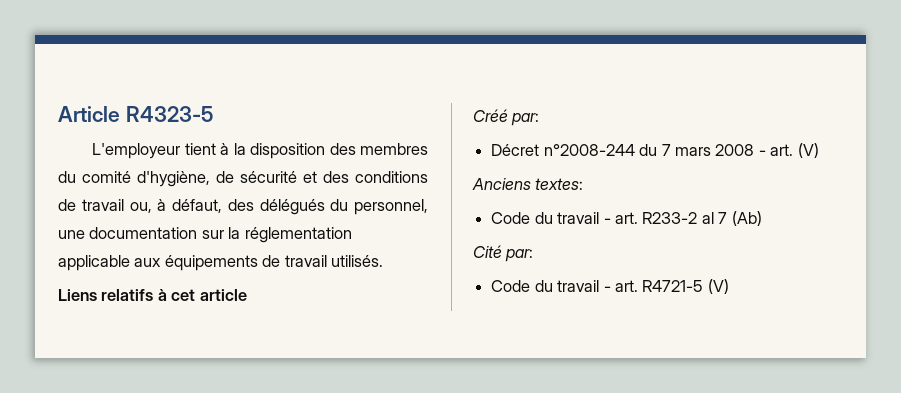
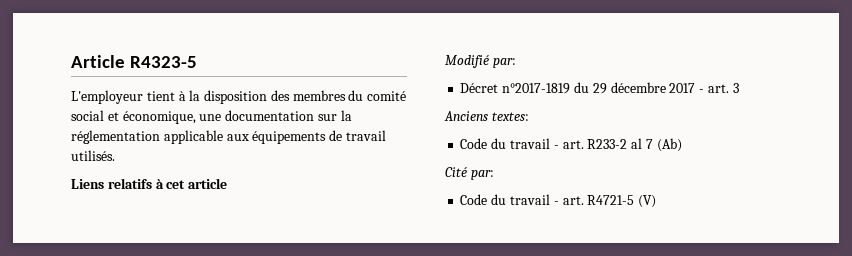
- L'employeur tient à la disposition des membres du comité d'hygiène, de sécurité et des conditions de travail ou, à défaut, des délégués du personnel, une documentation sur la réglementation applicable aux équipements de travail utilisés.
+ L'employeur tient à la disposition des membres du comité social et économique, une documentation sur la réglementation applicable aux équipements de travail utilisés.
- Créé par:
+ Modifié par:
- Décret n°2008-244 du 7 mars 2008 - art. (V)
+ Décret n°2017-1819 du 29 décembre 2017 - art. 3

